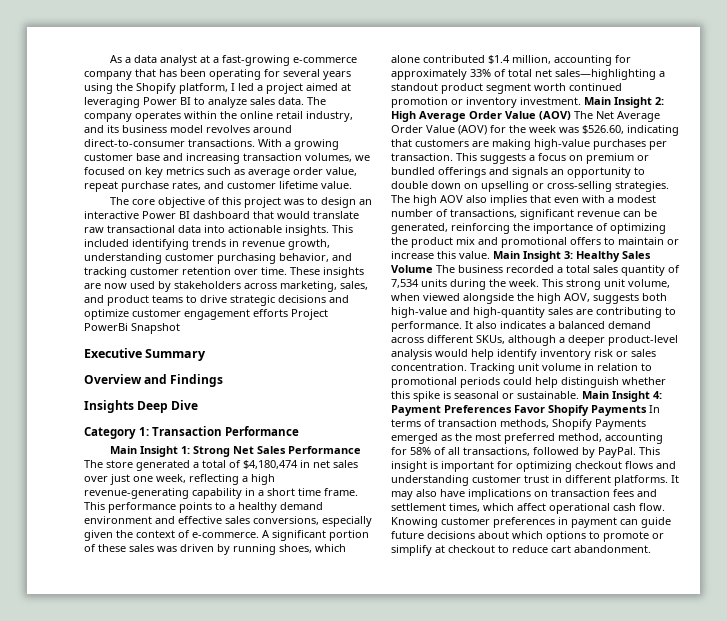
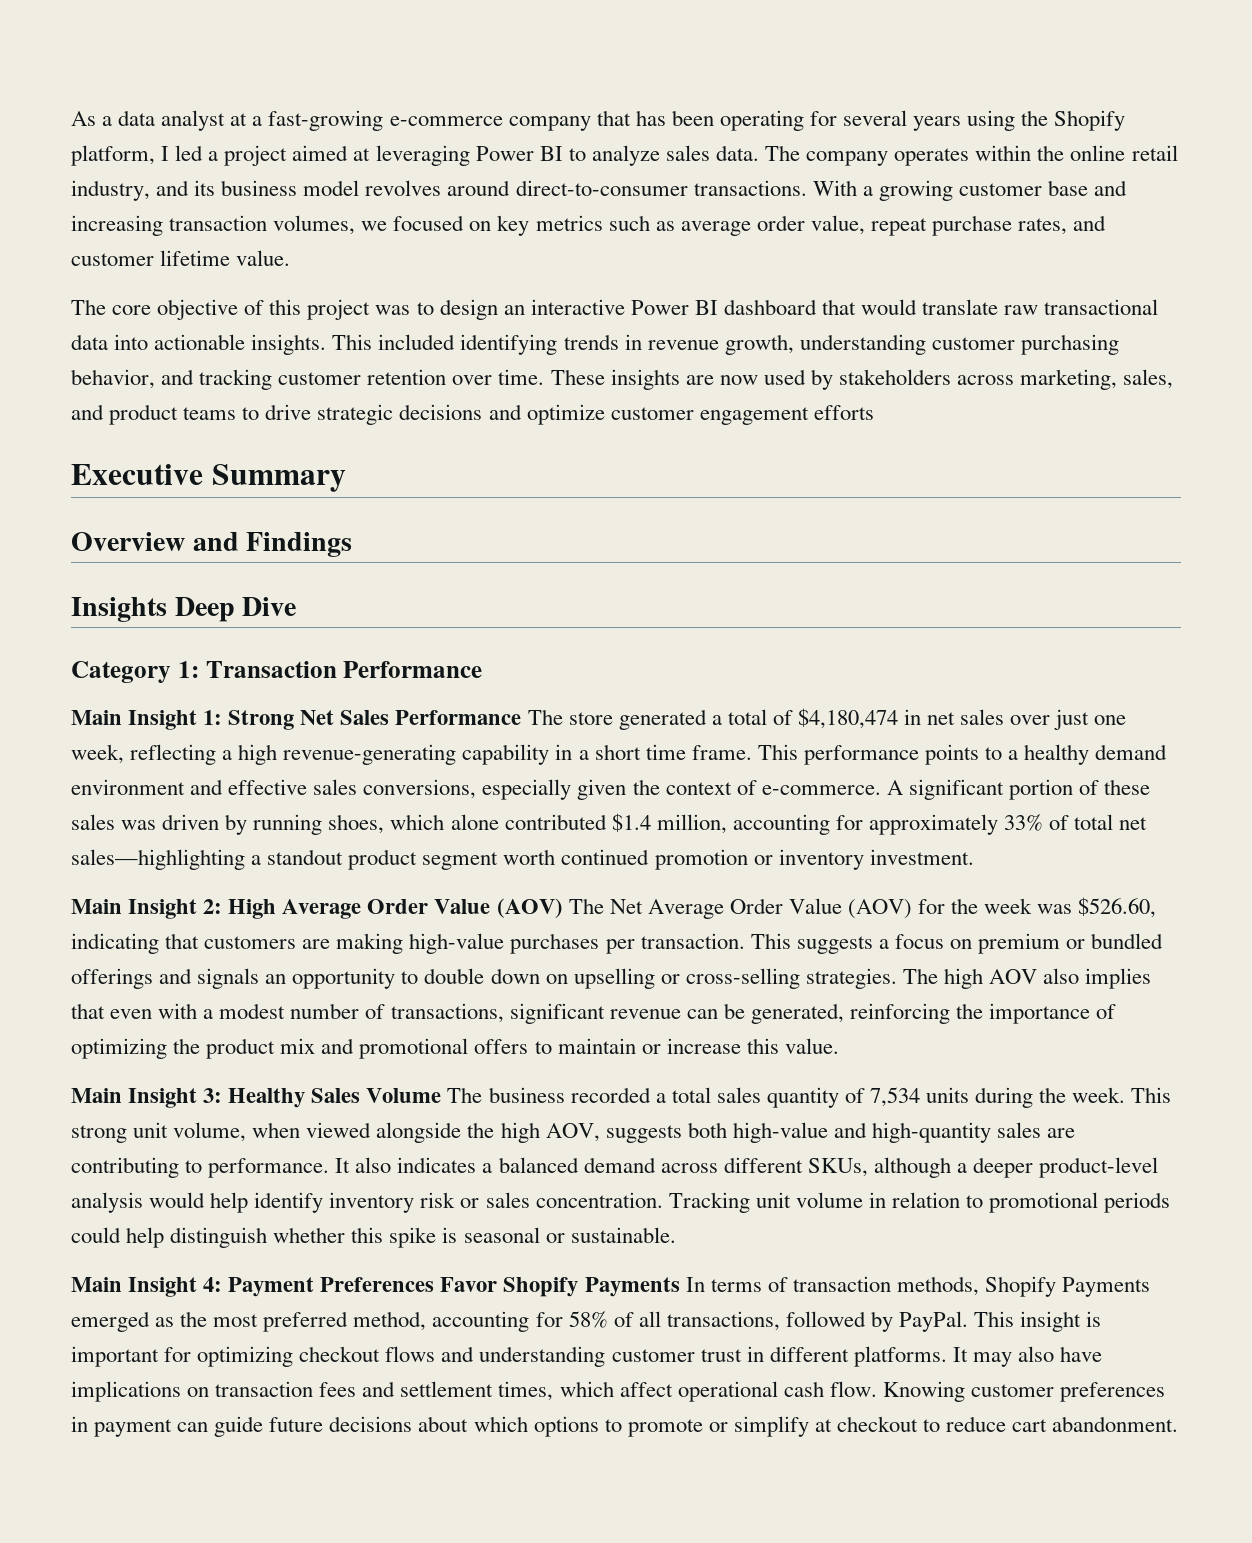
- These insights are now used by stakeholders across marketing, sales, and product teams to drive strategic decisions and optimize customer engagement efforts Project PowerBi Snapshot
+ These insights are now used by stakeholders across marketing, sales, and product teams to drive strategic decisions and optimize customer engagement efforts
- A significant portion of these sales was driven by running shoes, which alone contributed $1.4 million, accounting for approximately 33% of total net sales—highlighting a standout product segment worth continued promotion or inventory investment. Main Insight 2:
+ A significant portion of these sales was driven by running shoes, which alone contributed $1.4 million, accounting for approximately 33% of total net sales—highlighting a standout product segment worth continued promotion or inventory investment.
+ Main Insight 2:
- The high AOV also implies that even with a modest number of transactions, significant revenue can be generated, reinforcing the importance of optimizing the product mix and promotional offers to maintain or increase this value. Main Insight 3: Healthy Sales Volume The business recorded a total sales quantity of 7,534 units during the week.
+ The high AOV also implies that even with a modest number of transactions, significant revenue can be generated, reinforcing the importance of optimizing the product mix and promotional offers to maintain or increase this value.
+ Main Insight 3: Healthy Sales Volume The business recorded a total sales quantity of 7,534 units during the week.
- Tracking unit volume in relation to promotional periods could help distinguish whether this spike is seasonal or sustainable. Main Insight 4: Payment Preferences Favor Shopify Payments In terms of transaction methods, Shopify Payments emerged as the most preferred method, accounting for 58% of all transactions, followed by PayPal.
+ Tracking unit volume in relation to promotional periods could help distinguish whether this spike is seasonal or sustainable.
+ Main Insight 4: Payment Preferences Favor Shopify Payments In terms of transaction methods, Shopify Payments emerged as the most preferred method, accounting for 58% of all transactions, followed by PayPal.

